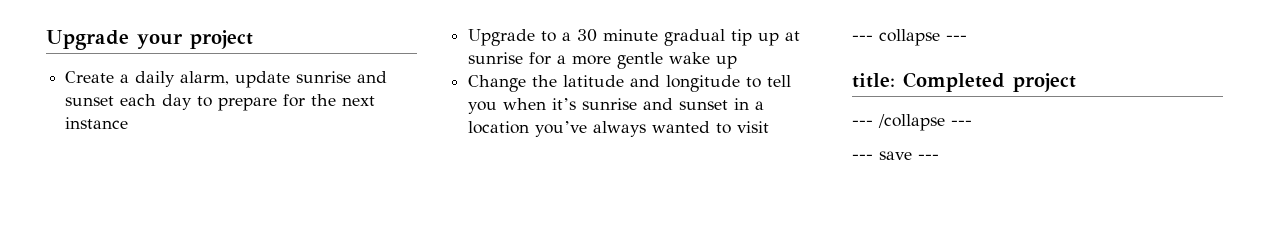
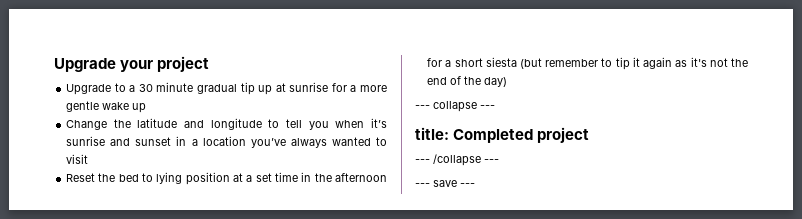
- Create a daily alarm, update sunrise and sunset each day to prepare for the next instance
+ Reset the bed to lying position at a set time in the afternoon for a short siesta (but remember to tip it again as it's not the end of the day)

